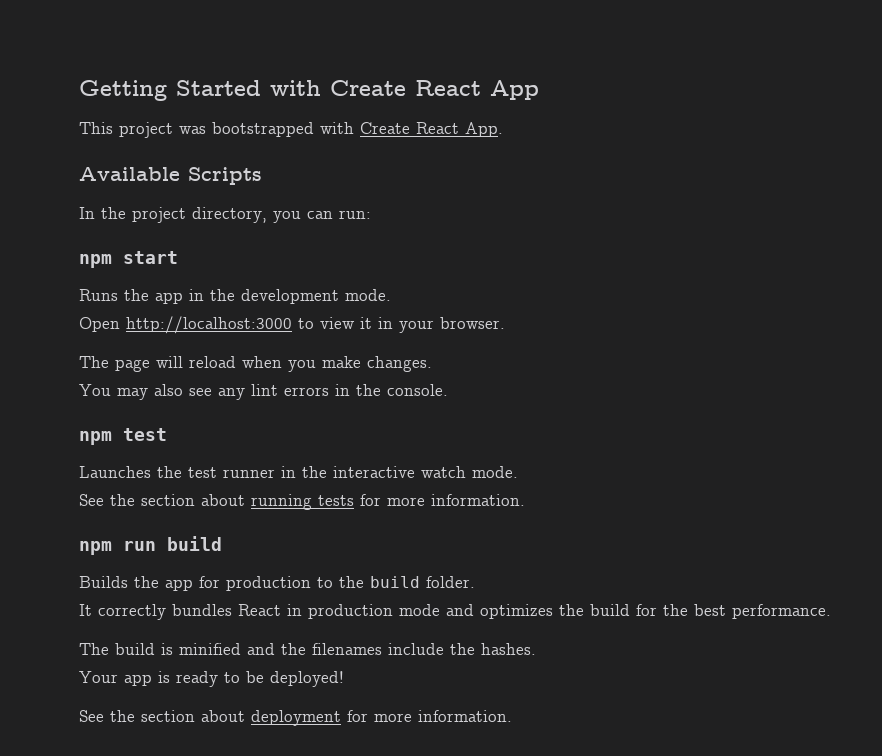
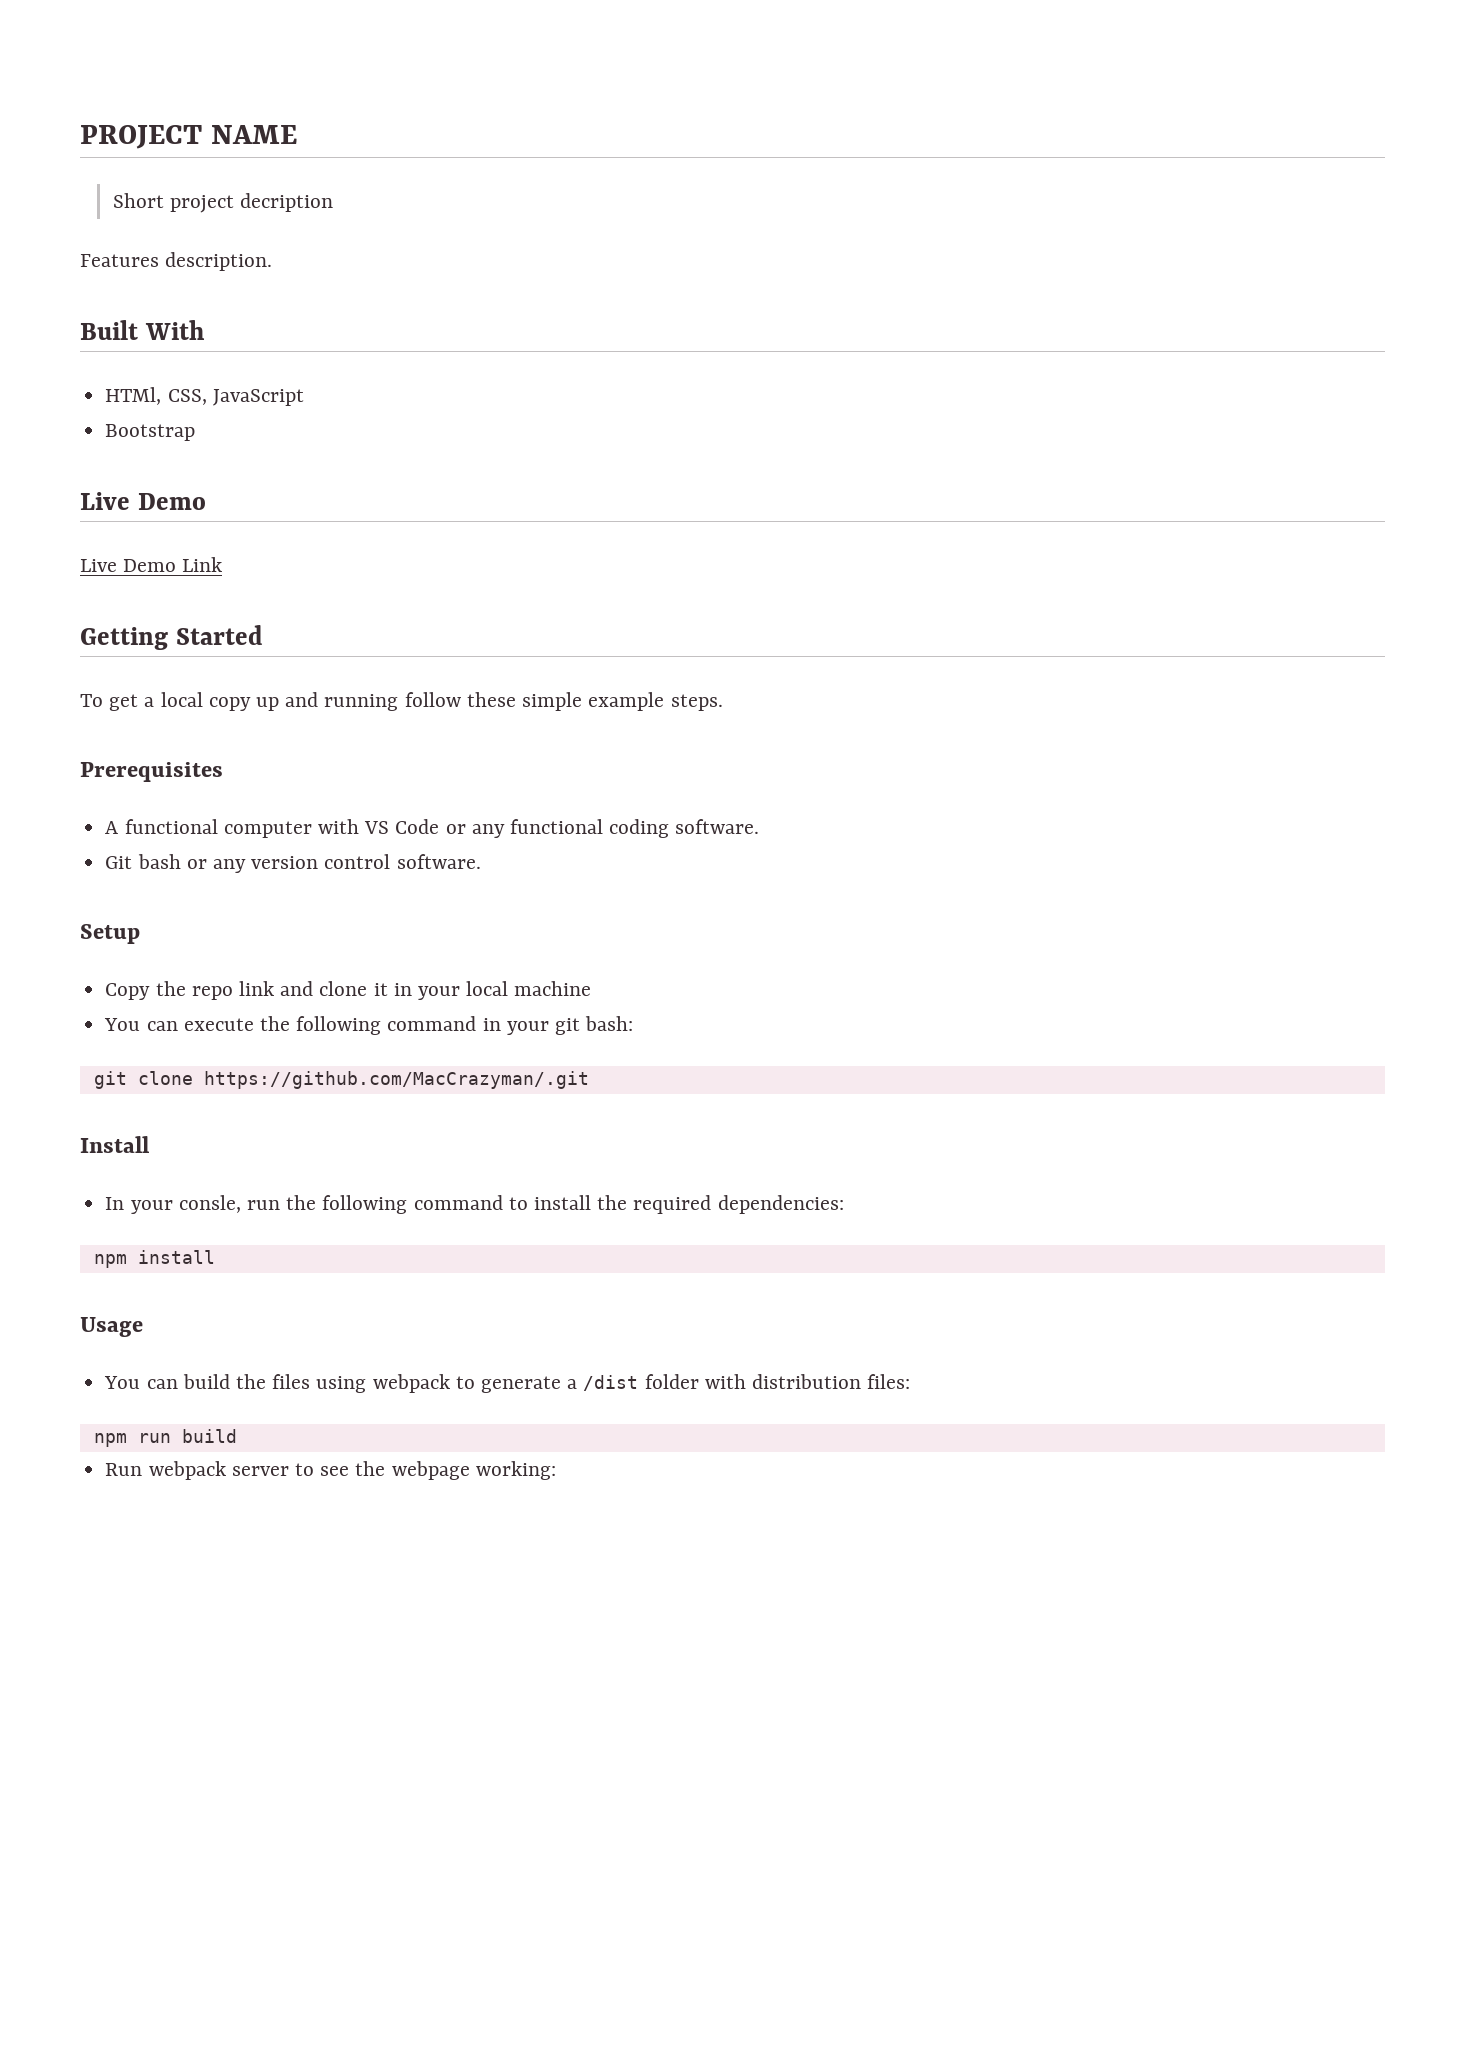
- Getting Started with Create React App
- This project was bootstrapped with Create React App.
- Available Scripts
- In the project directory, you can run:
- npm start
- Runs the app in the development mode.
- Open http://localhost:3000 to view it in your browser.
- The page will reload when you make changes.
- You may also see any lint errors in the console.
- npm test
- Launches the test runner in the interactive watch mode.
- See the section about running tests for more information.
+ PROJECT NAME
+ Short project decription
+ Features description.
+ Built With
+ HTMl, CSS, JavaScript
+ Bootstrap
+ Live Demo
+ Live Demo Link
+ Getting Started
+ To get a local copy up and running follow these simple example steps.
+ Prerequisites
+ A functional computer with VS Code or any functional coding software.
+ Git bash or any version control software.
+ Setup
+ Copy the repo link and clone it in your local machine
+ You can execute the following command in your git bash:
+ git clone https://github.com/MacCrazyman/.git
+ Install
+ In your consle, run the following command to install the required dependencies:
+ npm install
+ Usage
+ You can build the files using webpack to generate a /dist folder with distribution files:
  npm run build
- Builds the app for production to the build folder.
- It correctly bundles React in production mode and optimizes the build for the best performance.
- The build is minified and the filenames include the hashes.
- Your app is ready to be deployed!
- See the section about deployment for more information.
+ Run webpack server to see the webpage working:

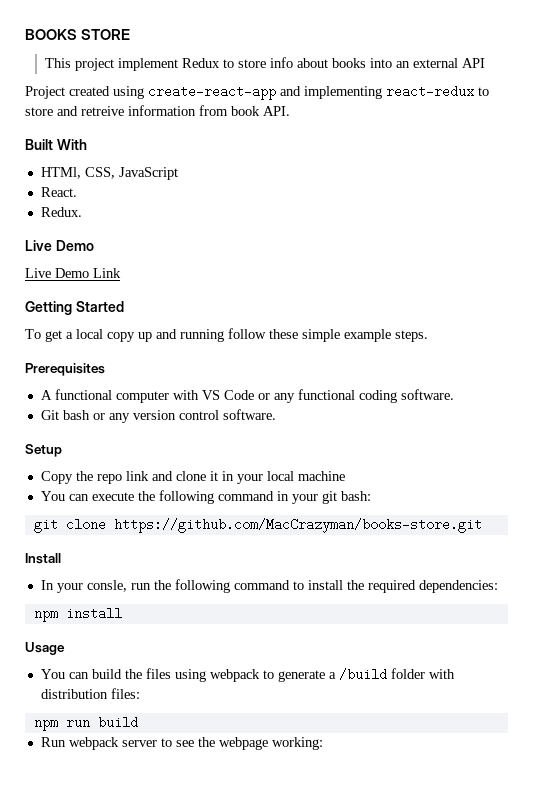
- PROJECT NAME
- Short project decription
- Features description.
+ BOOKS STORE
+ This project implement Redux to store info about books into an external API
+ Project created using create-react-app and implementing react-redux to store and retreive information from book API.
- Bootstrap
+ React.
+ Redux.
- git clone https://github.com/MacCrazyman/.git
+ git clone https://github.com/MacCrazyman/books-store.git
- You can build the files using webpack to generate a /dist folder with distribution files:
+ You can build the files using webpack to generate a /build folder with distribution files:

